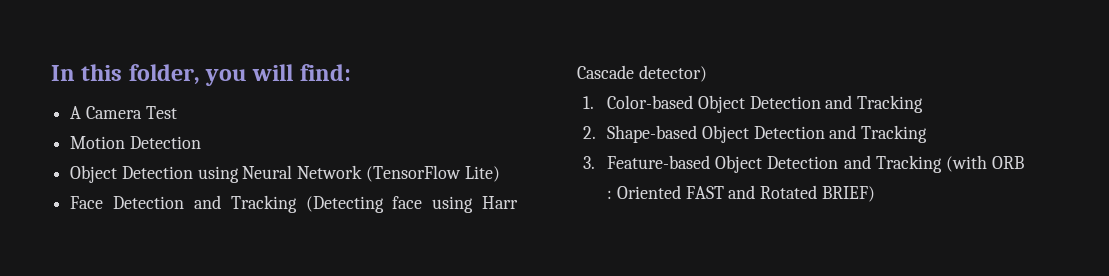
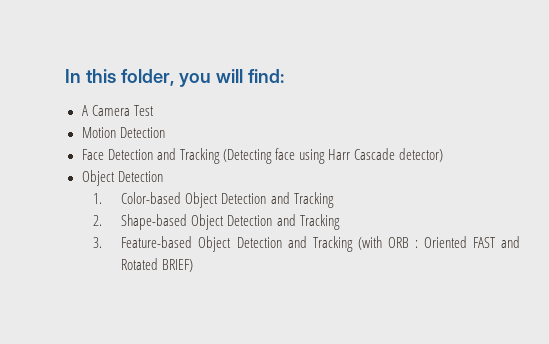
- Object Detection using Neural Network (TensorFlow Lite)
  Face Detection and Tracking (Detecting face using Harr Cascade detector)
+ Object Detection

